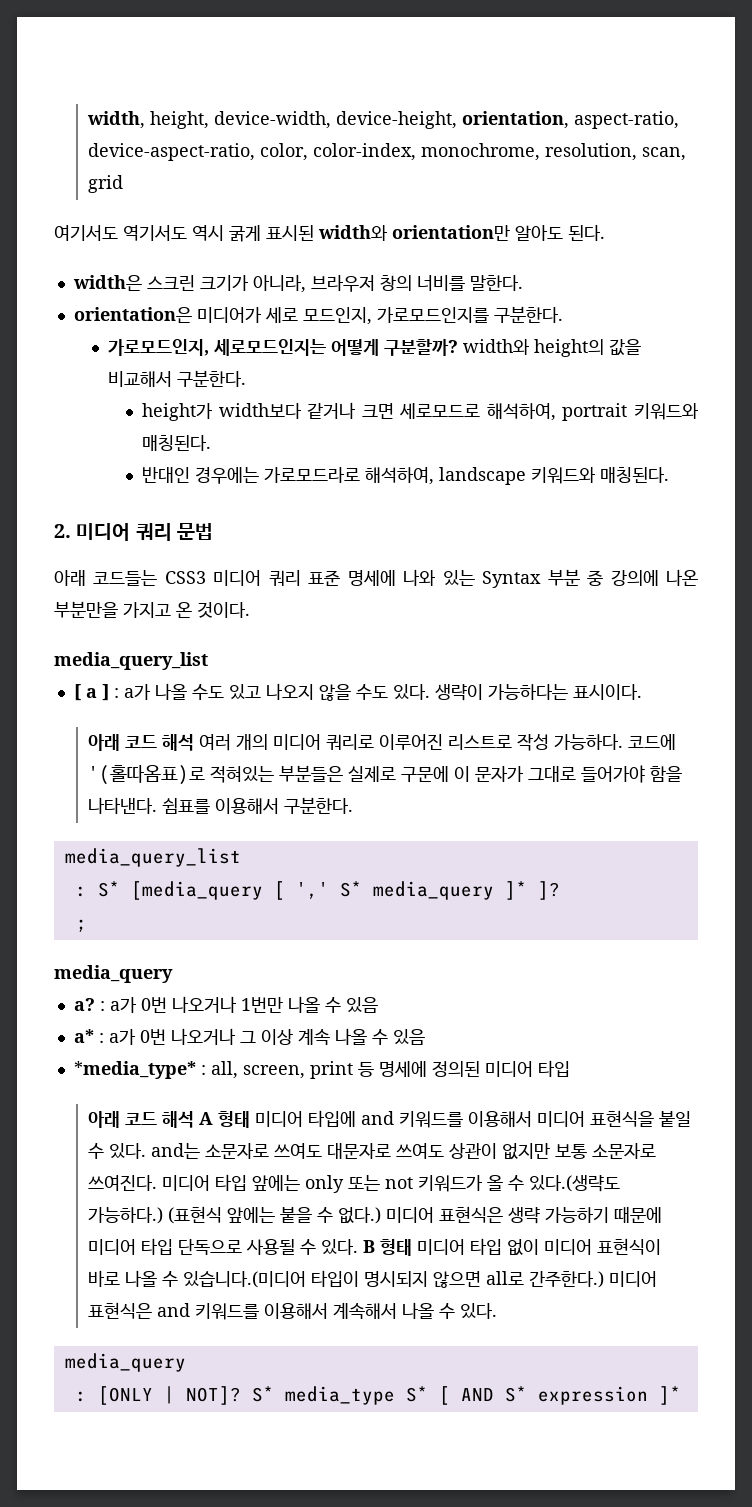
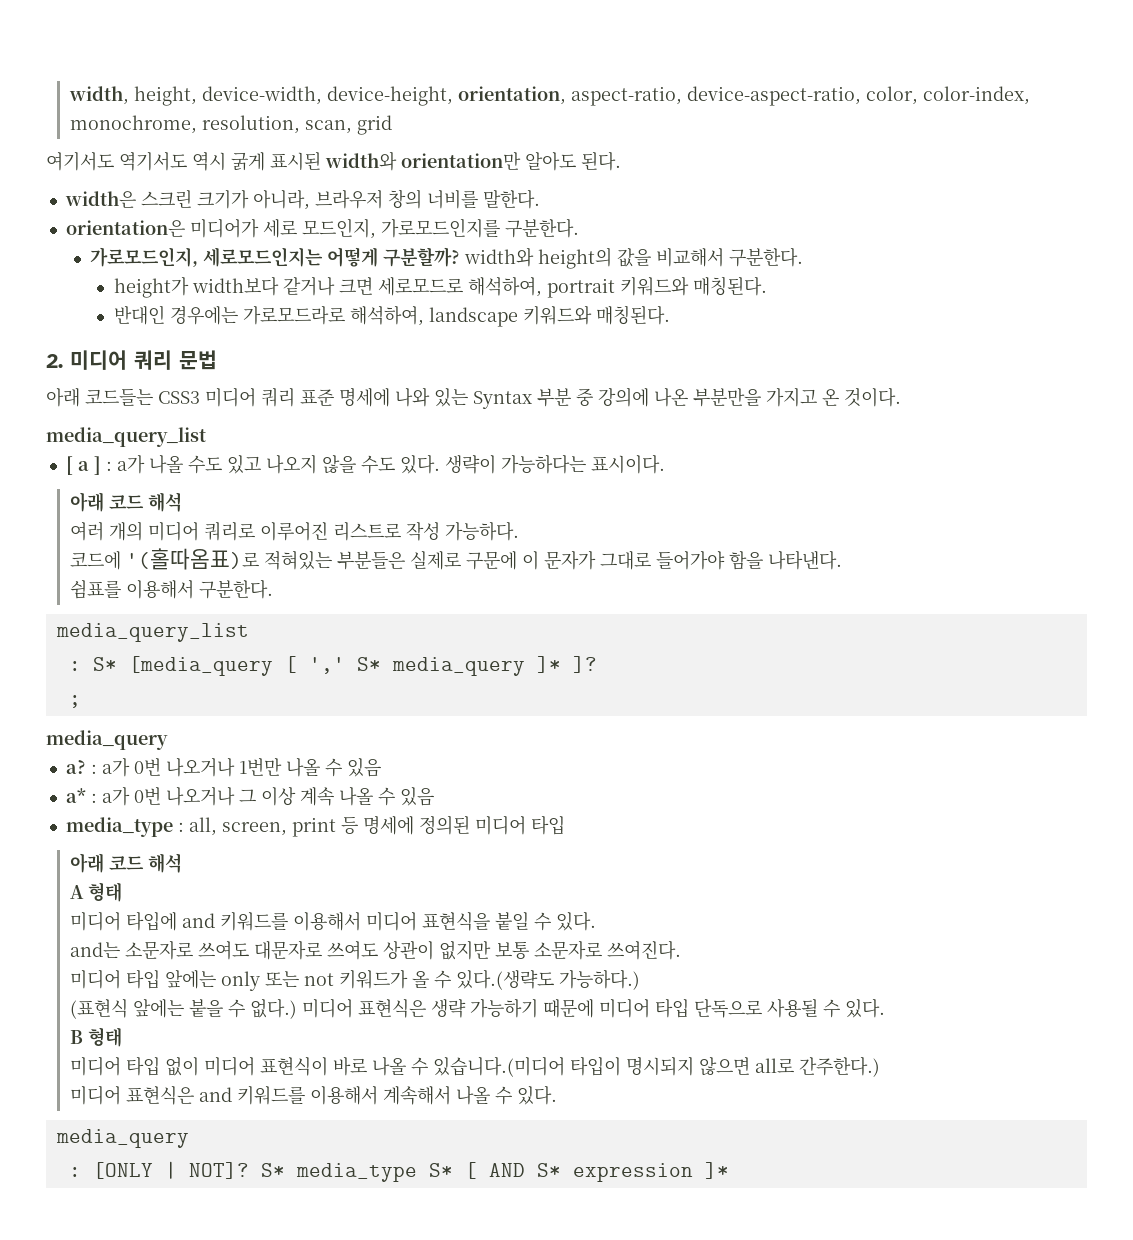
  생략이 가능하다는 표시이다.
- 아래 코드 해석 여러 개의 미디어 쿼리로 이루어진 리스트로 작성 가능하다. 코드에 '(홀따옴표)로 적혀있는 부분들은 실제로 구문에 이 문자가 그대로 들어가야 함을 나타낸다. 쉼표를 이용해서 구분한다.
+ 아래 코드 해석
+ 여러 개의 미디어 쿼리로 이루어진 리스트로 작성 가능하다.
+ 코드에 '(홀따옴표)로 적혀있는 부분들은 실제로 구문에 이 문자가 그대로 들어가야 함을 나타낸다.
+ 쉼표를 이용해서 구분한다.
- *media_type* : all, screen, print 등 명세에 정의된 미디어 타입
- 아래 코드 해석 A 형태 미디어 타입에 and 키워드를 이용해서 미디어 표현식을 붙일 수 있다. and는 소문자로 쓰여도 대문자로 쓰여도 상관이 없지만 보통 소문자로 쓰여진다. 미디어 타입 앞에는 only 또는 not 키워드가 올 수 있다.(생략도 가능하다.) (표현식 앞에는 붙을 수 없다.)
+ media_type : all, screen, print 등 명세에 정의된 미디어 타입
+ 아래 코드 해석
+ A 형태
+ 미디어 타입에 and 키워드를 이용해서 미디어 표현식을 붙일 수 있다.
+ and는 소문자로 쓰여도 대문자로 쓰여도 상관이 없지만 보통 소문자로 쓰여진다.
+ 미디어 타입 앞에는 only 또는 not 키워드가 올 수 있다.(생략도 가능하다.)
+ (표현식 앞에는 붙을 수 없다.)
- 미디어 표현식은 생략 가능하기 때문에 미디어 타입 단독으로 사용될 수 있다. B 형태 미디어 타입 없이 미디어 표현식이 바로 나올 수 있습니다.(미디어 타입이 명시되지 않으면 all로 간주한다.) 미디어 표현식은 and 키워드를 이용해서 계속해서 나올 수 있다.
+ 미디어 표현식은 생략 가능하기 때문에 미디어 타입 단독으로 사용될 수 있다.
+ B 형태
+ 미디어 타입 없이 미디어 표현식이 바로 나올 수 있습니다.(미디어 타입이 명시되지 않으면 all로 간주한다.)
+ 미디어 표현식은 and 키워드를 이용해서 계속해서 나올 수 있다.

